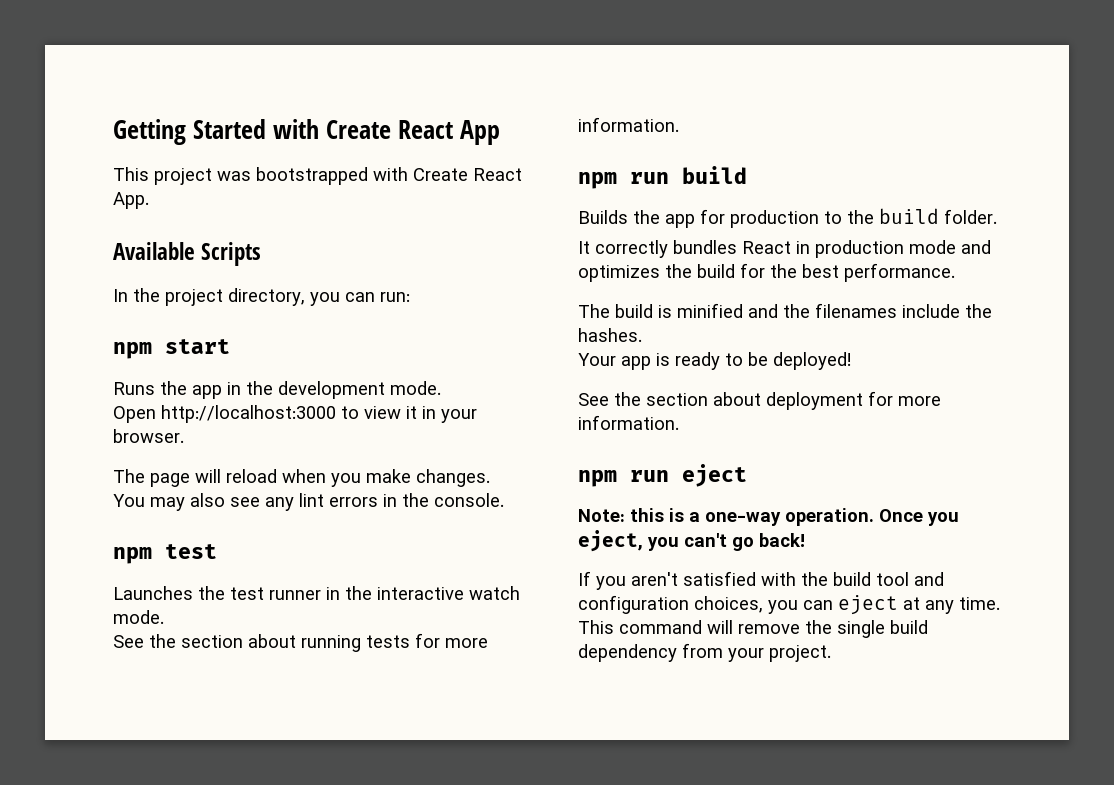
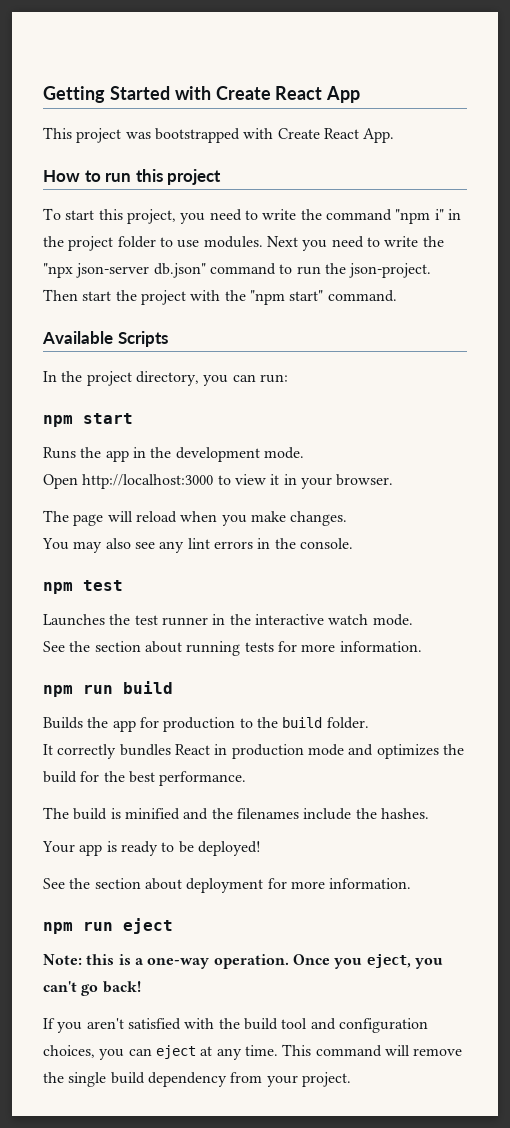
+ How to run this project
+ To start this project, you need to write the command "npm i" in the project folder to use modules. Next you need to write the "npx json-server db.json" command to run the json-project. Then start the project with the "npm start" command.

